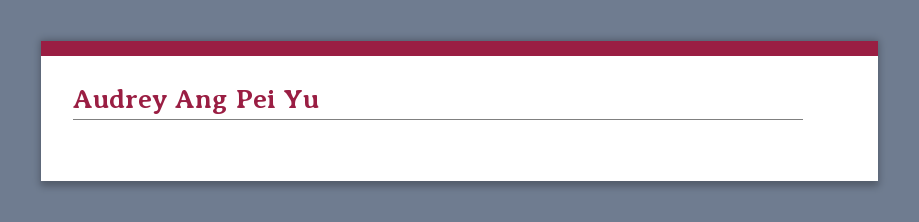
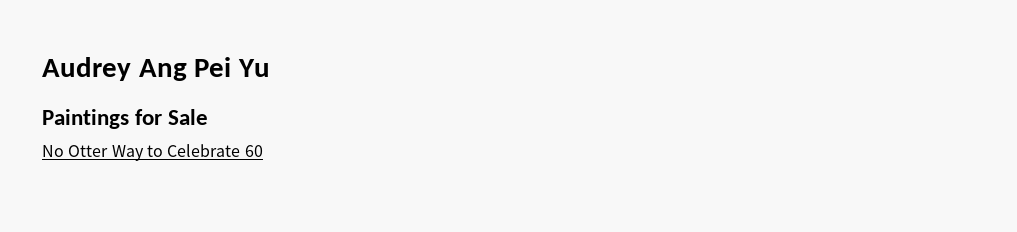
+ Paintings for Sale
+ No Otter Way to Celebrate 60

